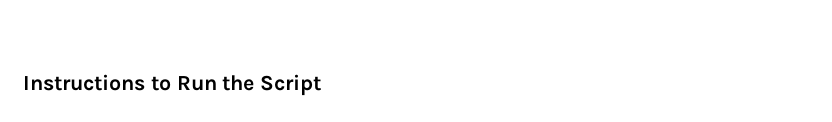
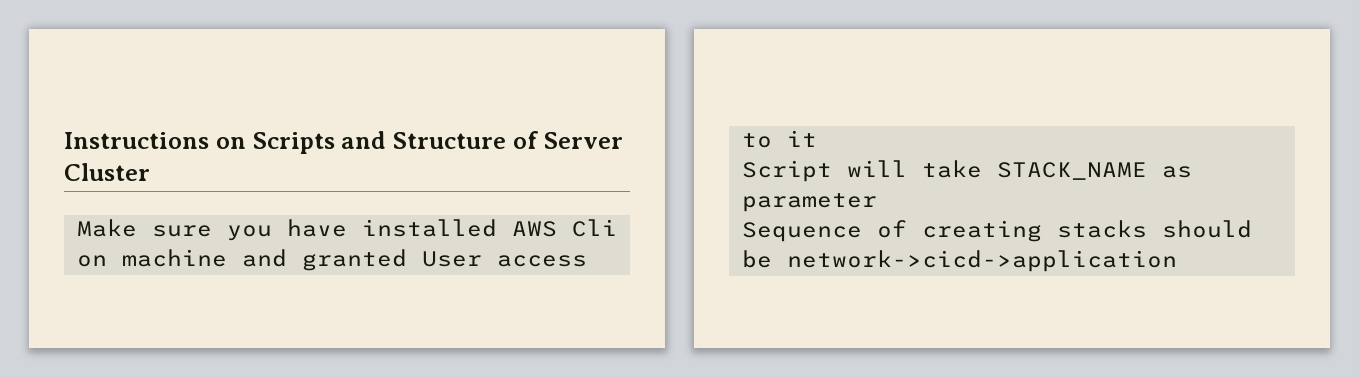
- Instructions to Run the Script
+ Instructions on Scripts and Structure of Server Cluster
+ Make sure you have installed AWS Cli on machine and granted User access to it
+ Script will take STACK_NAME as parameter
+ Sequence of creating stacks should be network->cicd->application

